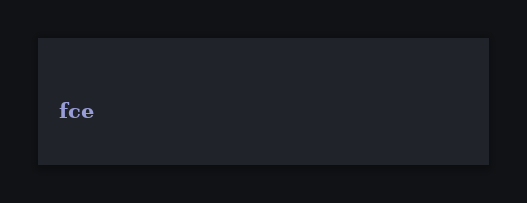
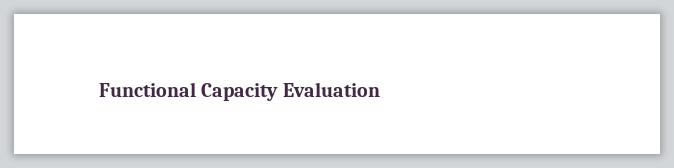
- fce
+ Functional Capacity Evaluation

